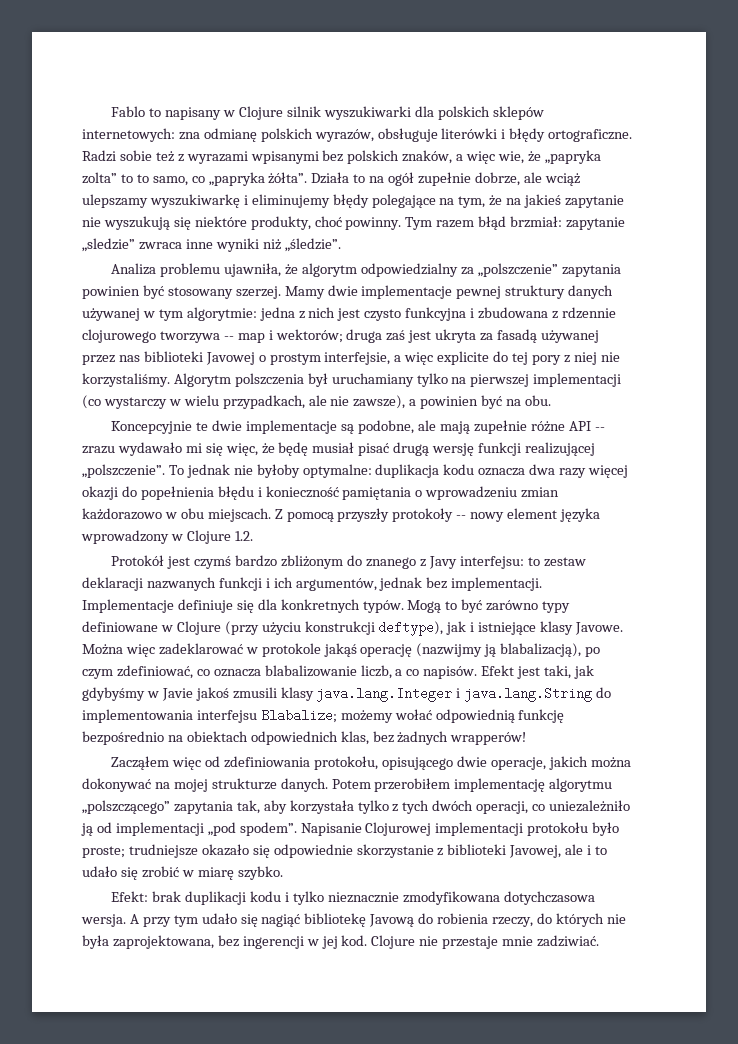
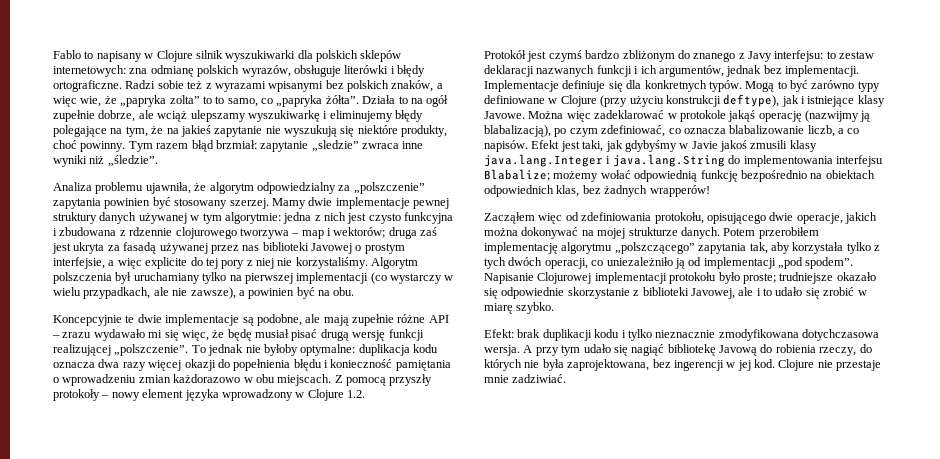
- Mamy dwie implementacje pewnej struktury danych używanej w tym algorytmie: jedna z nich jest czysto funkcyjna i zbudowana z rdzennie clojurowego tworzywa -- map i wektorów; druga zaś jest ukryta za fasadą używanej przez nas biblioteki Javowej o prostym interfejsie, a więc explicite do tej pory z niej nie korzystaliśmy.
+ Mamy dwie implementacje pewnej struktury danych używanej w tym algorytmie: jedna z nich jest czysto funkcyjna i zbudowana z rdzennie clojurowego tworzywa – map i wektorów; druga zaś jest ukryta za fasadą używanej przez nas biblioteki Javowej o prostym interfejsie, a więc explicite do tej pory z niej nie korzystaliśmy.
- Koncepcyjnie te dwie implementacje są podobne, ale mają zupełnie różne API -- zrazu wydawało mi się więc, że będę musiał pisać drugą wersję funkcji realizującej „polszczenie”.
+ Koncepcyjnie te dwie implementacje są podobne, ale mają zupełnie różne API – zrazu wydawało mi się więc, że będę musiał pisać drugą wersję funkcji realizującej „polszczenie”.
- Z pomocą przyszły protokoły -- nowy element języka wprowadzony w Clojure 1.2.
+ Z pomocą przyszły protokoły – nowy element języka wprowadzony w Clojure 1.2.

